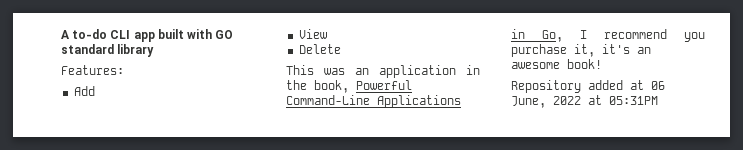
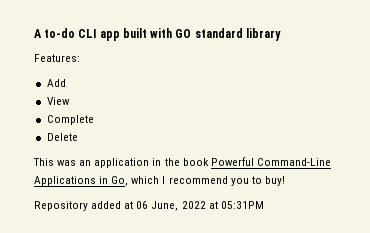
+ Complete
- This was an application in the book, Powerful Command-Line Applications in Go, I recommend you purchase it, it's an awesome book!
+ This was an application in the book Powerful Command-Line Applications in Go, which I recommend you to buy!

